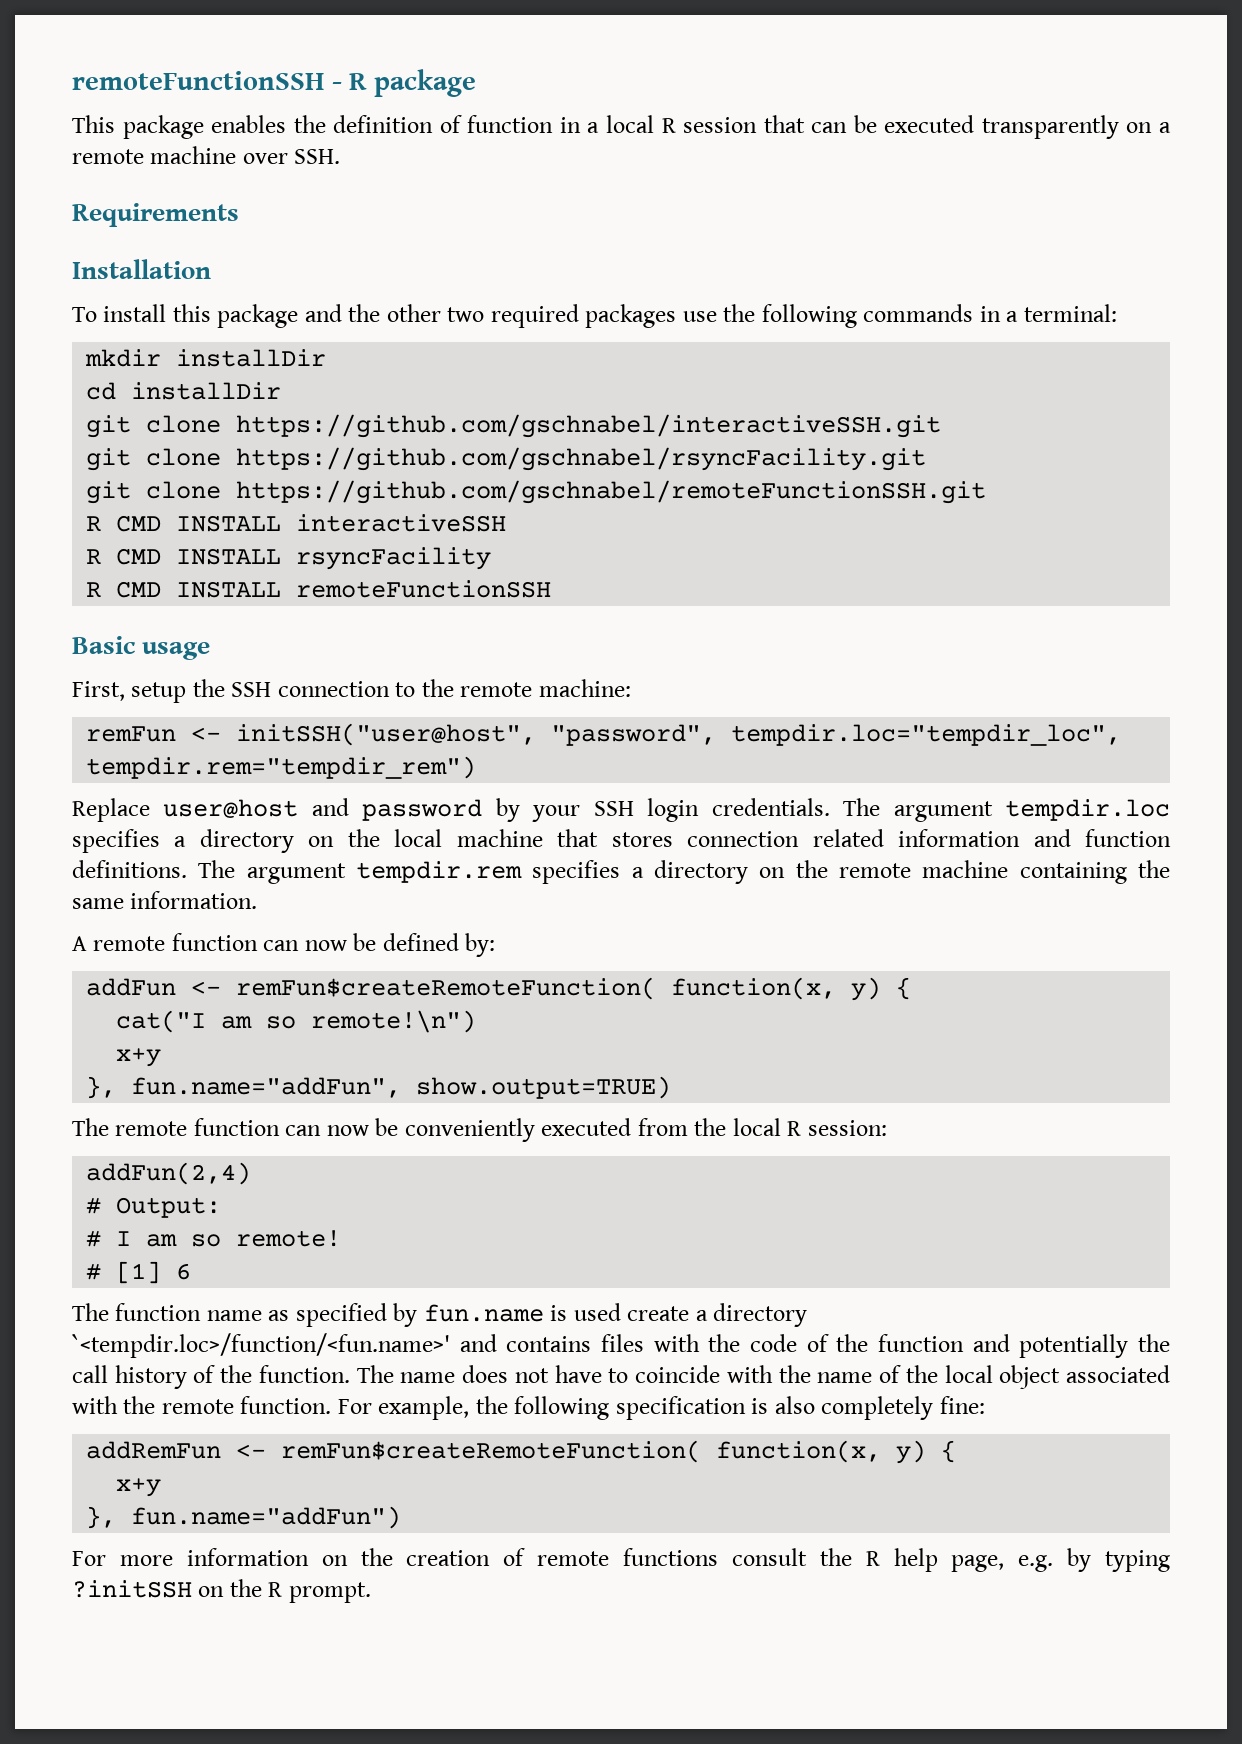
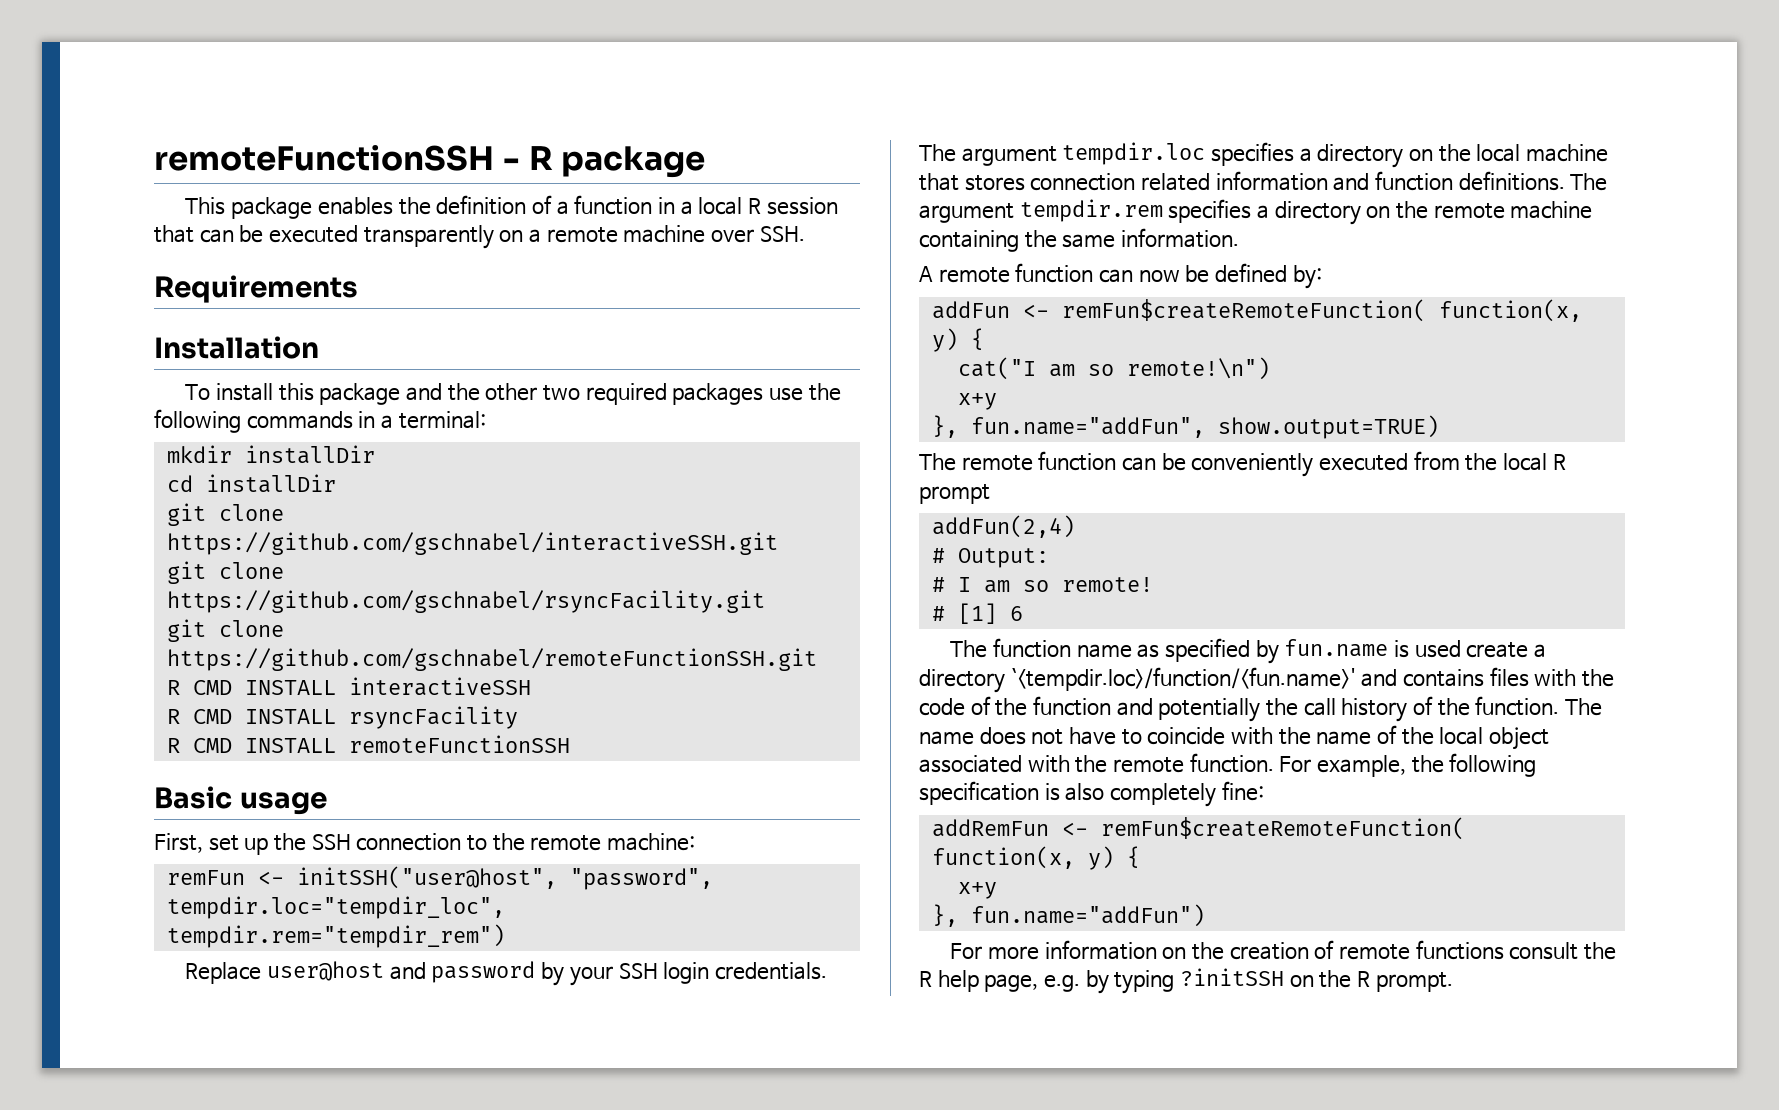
- This package enables the definition of function in a local R session that can be executed transparently on a remote machine over SSH.
+ This package enables the definition of a function in a local R session that can be executed transparently on a remote machine over SSH.
- First, setup the SSH connection to the remote machine:
+ First, set up the SSH connection to the remote machine:
- The remote function can now be conveniently executed from the local R session:
+ The remote function can be conveniently executed from the local R prompt

